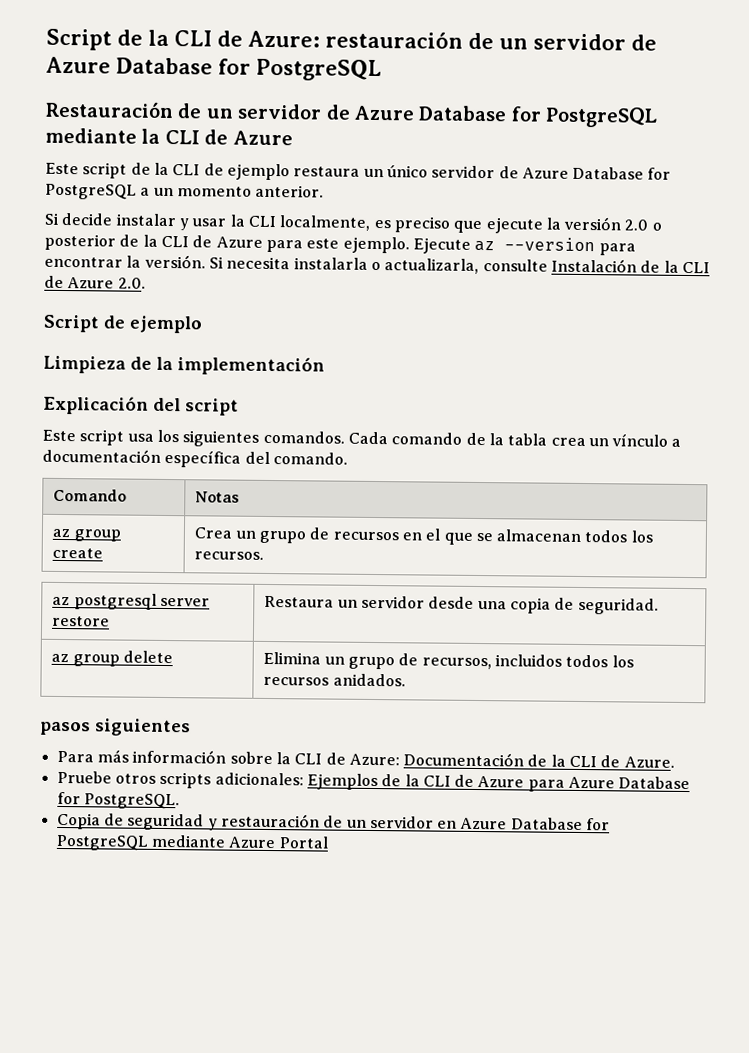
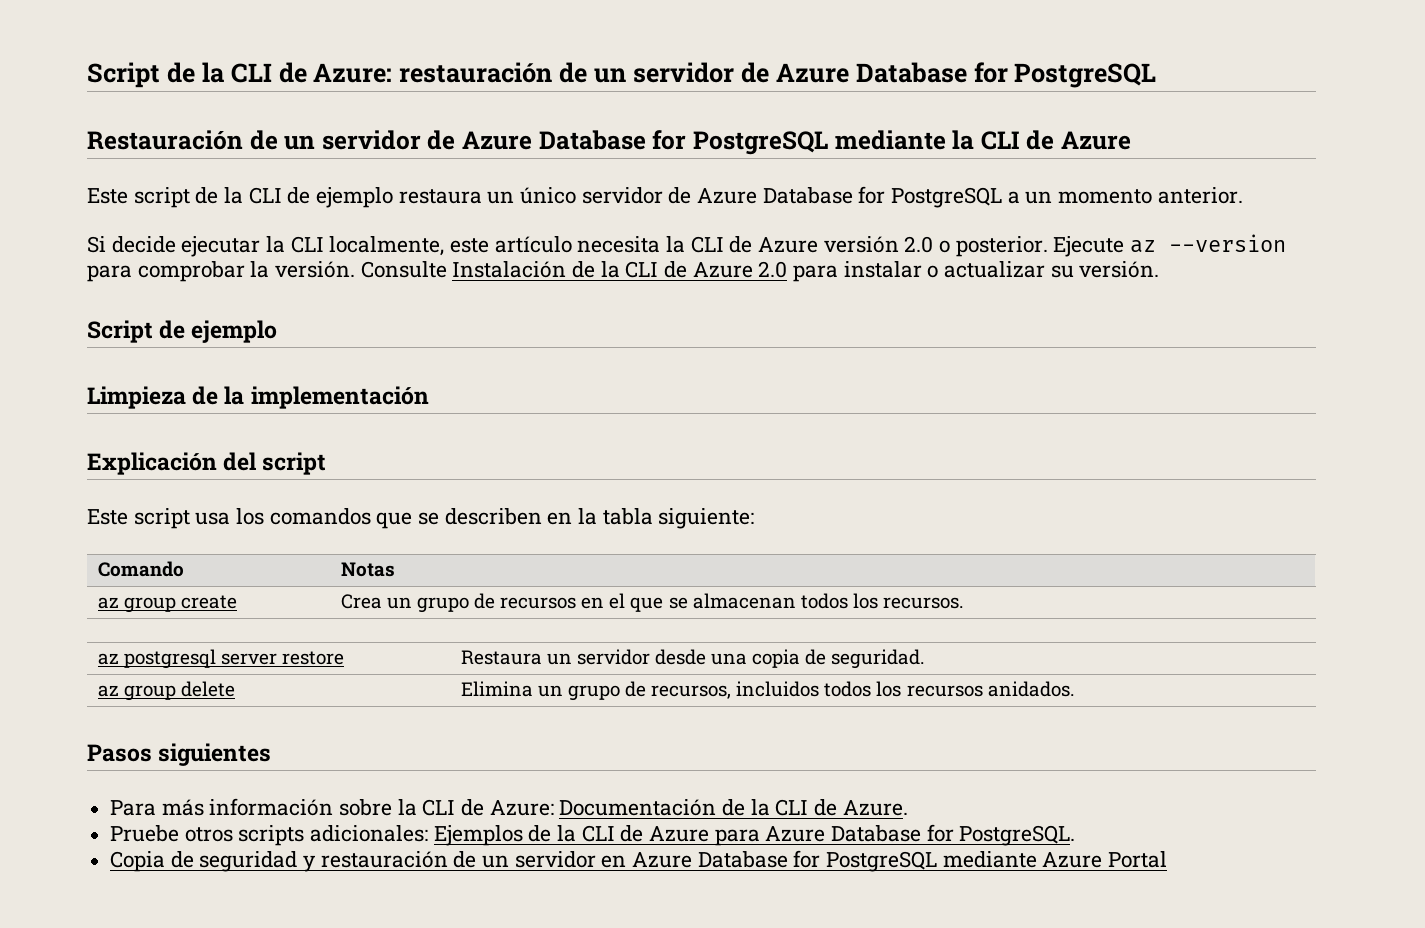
- Si decide instalar y usar la CLI localmente, es preciso que ejecute la versión 2.0 o posterior de la CLI de Azure para este ejemplo.
+ Si decide ejecutar la CLI localmente, este artículo necesita la CLI de Azure versión 2.0 o posterior.
- Ejecute az --version para encontrar la versión.
+ Ejecute az --version para comprobar la versión.
- Si necesita instalarla o actualizarla, consulte Instalación de la CLI de Azure 2.0.
+ Consulte Instalación de la CLI de Azure 2.0 para instalar o actualizar su versión.
- Este script usa los siguientes comandos. Cada comando de la tabla crea un vínculo a documentación específica del comando.
+ Este script usa los comandos que se describen en la tabla siguiente:
- pasos siguientes
+ Pasos siguientes

